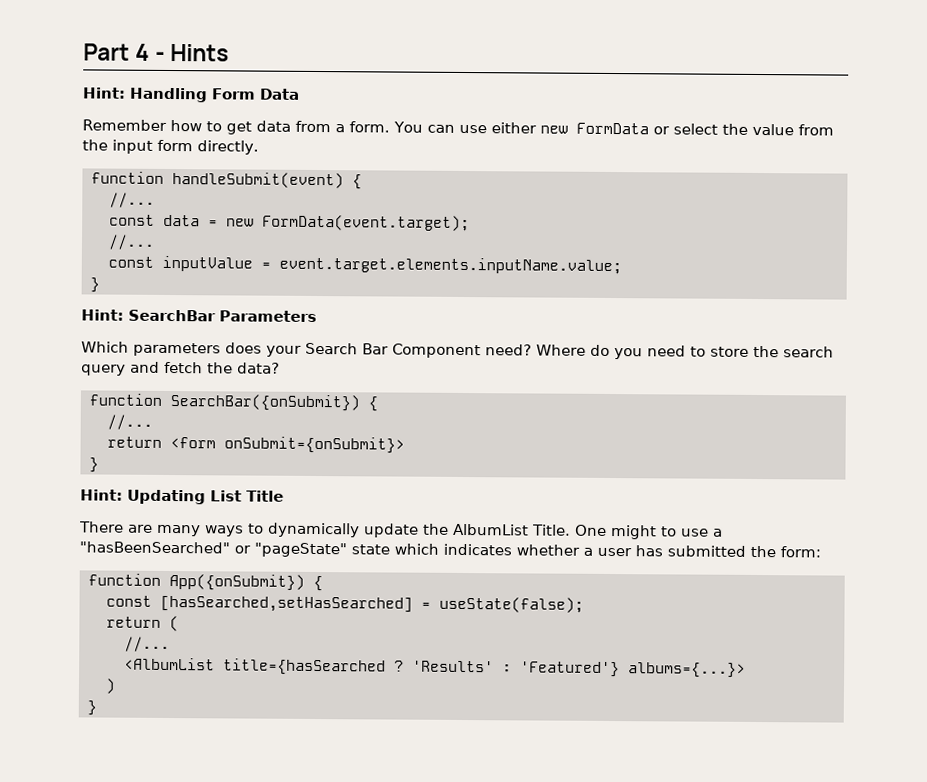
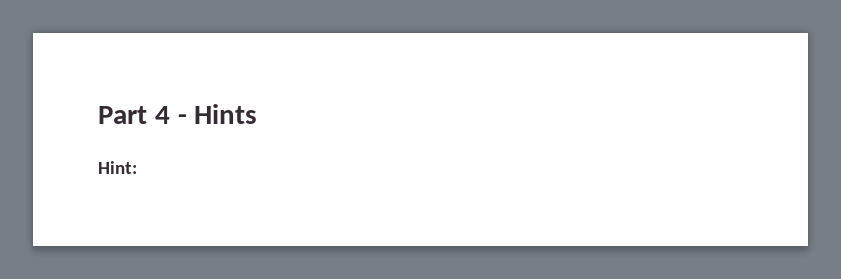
- Hint: Handling Form Data
- Remember how to get data from a form. You can use either new FormData or select the value from the input form directly.
- function handleSubmit(event) {
- //...
- const data = new FormData(event.target);
- //...
- const inputValue = event.target.elements.inputName.value;
- }
- Hint: SearchBar Parameters
- Which parameters does your Search Bar Component need? Where do you need to store the search query and fetch the data?
- function SearchBar({onSubmit}) {
- //...
- return <form onSubmit={onSubmit}>
- }
- Hint: Updating List Title
- There are many ways to dynamically update the AlbumList Title. One might to use a "hasBeenSearched" or "pageState" state which indicates whether a user has submitted the form:
- function App({onSubmit}) {
- const [hasSearched,setHasSearched] = useState(false);
- return (
- //...
- <AlbumList title={hasSearched ? 'Results' : 'Featured'} albums={...}>
- )
- }
+ Hint:

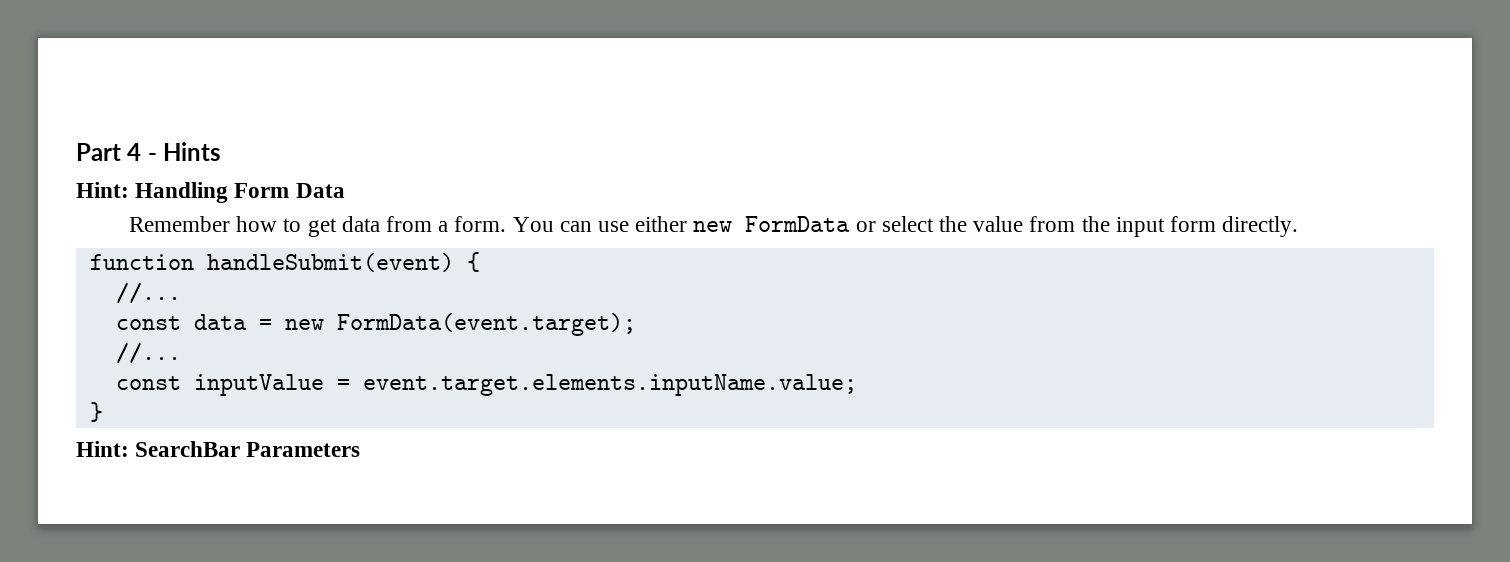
- Hint:
+ Hint: Handling Form Data
+ Remember how to get data from a form. You can use either new FormData or select the value from the input form directly.
+ function handleSubmit(event) {
+ //...
+ const data = new FormData(event.target);
+ //...
+ const inputValue = event.target.elements.inputName.value;
+ }
+ Hint: SearchBar Parameters

